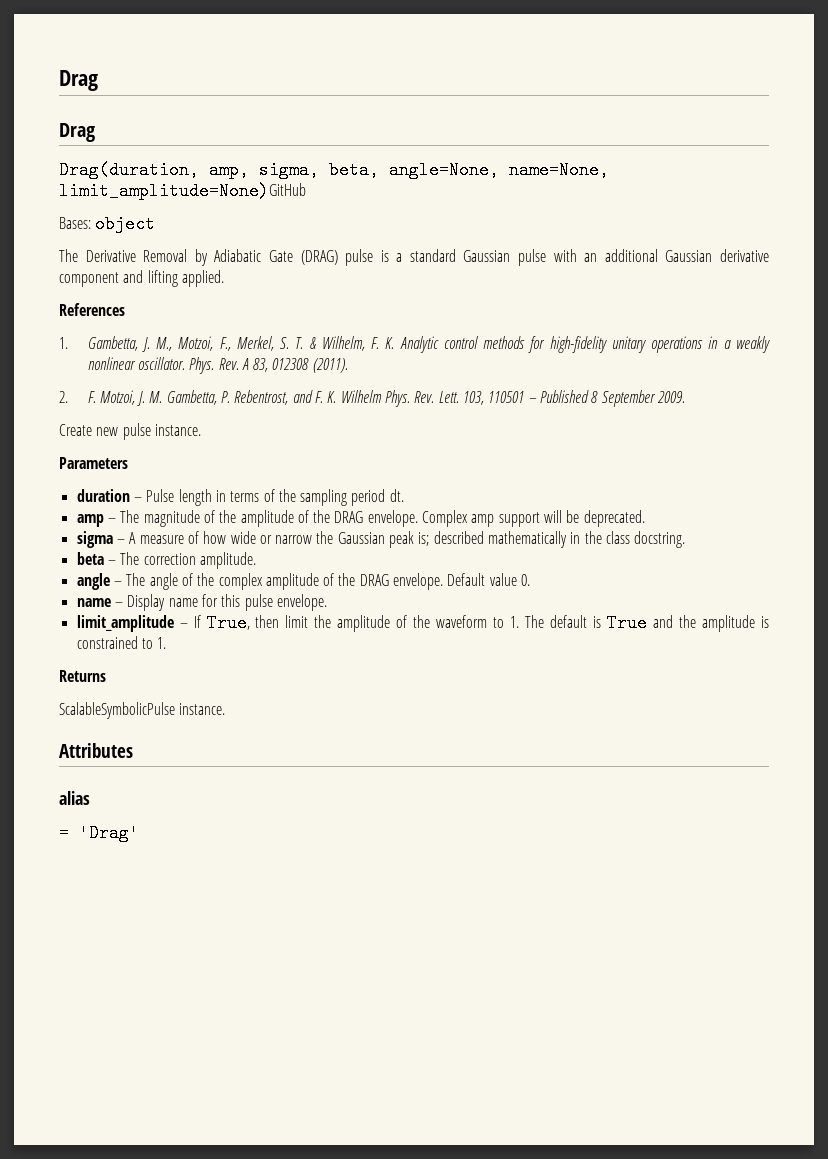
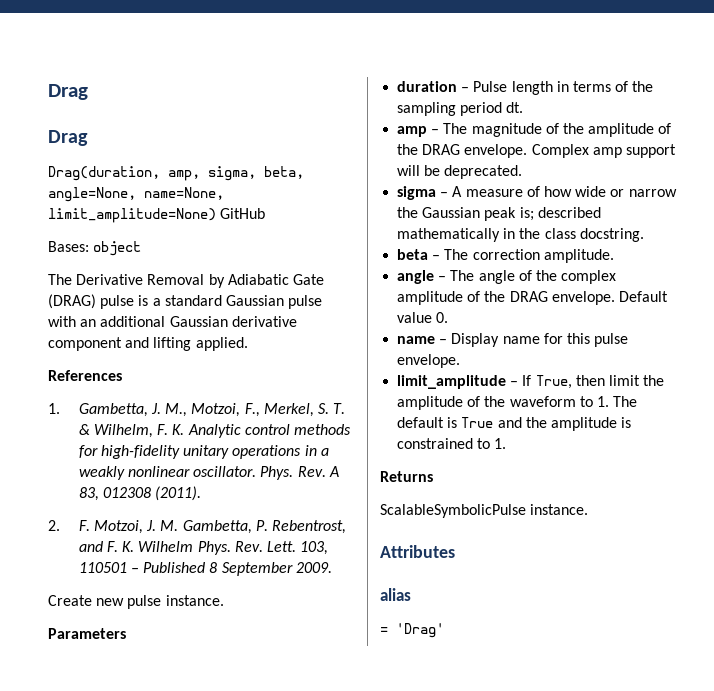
- Drag(duration, amp, sigma, beta, angle=None, name=None, limit_amplitude=None)GitHub
+ Drag(duration, amp, sigma, beta, angle=None, name=None, limit_amplitude=None) GitHub

